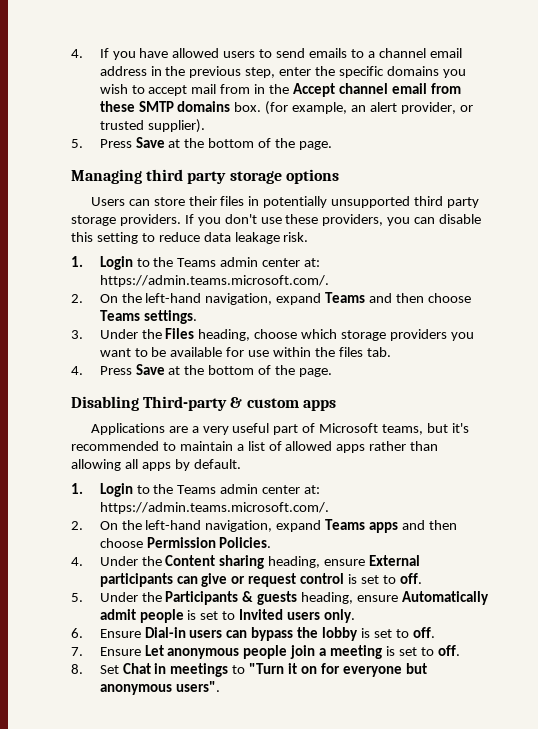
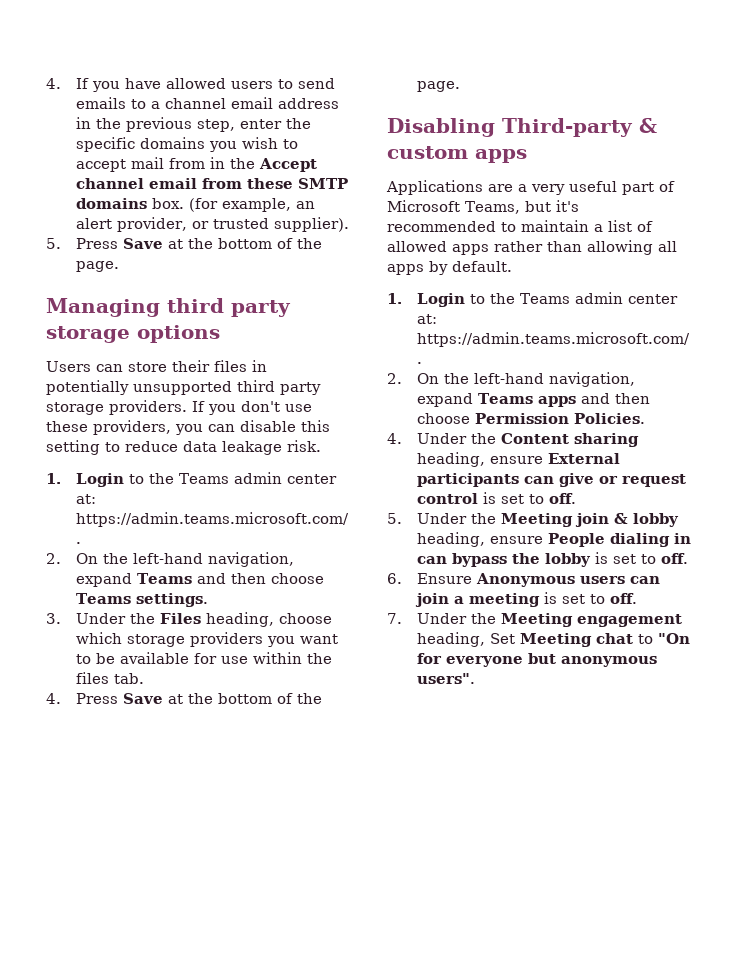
- Applications are a very useful part of Microsoft teams, but it's recommended to maintain a list of allowed apps rather than allowing all apps by default.
+ Applications are a very useful part of Microsoft Teams, but it's recommended to maintain a list of allowed apps rather than allowing all apps by default.
- 5. Under the Participants & guests heading, ensure Automatically admit people is set to Invited users only.
- 6. Ensure Dial-in users can bypass the lobby is set to off.
+ 5. Under the Meeting join & lobby heading, ensure People dialing in can bypass the lobby is set to off.
- 7. Ensure Let anonymous people join a meeting is set to off.
+ 6. Ensure Anonymous users can join a meeting is set to off.
- 8. Set Chat in meetings to "Turn it on for everyone but anonymous users".
+ 7. Under the Meeting engagement heading, Set Meeting chat to "On for everyone but anonymous users".

